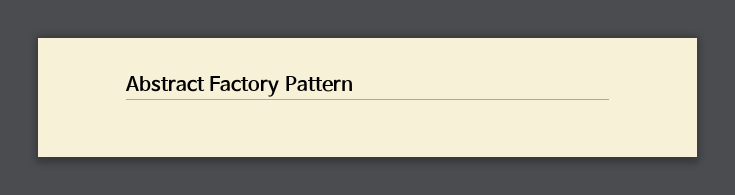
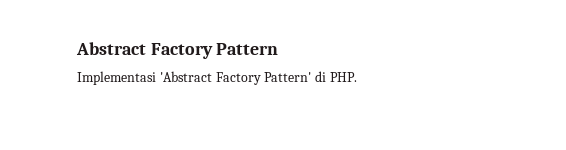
+ Implementasi 'Abstract Factory Pattern' di PHP.

